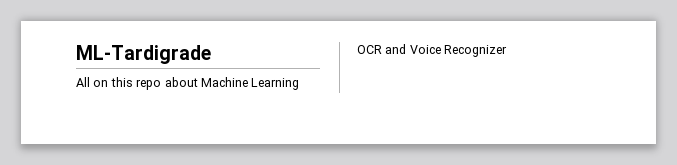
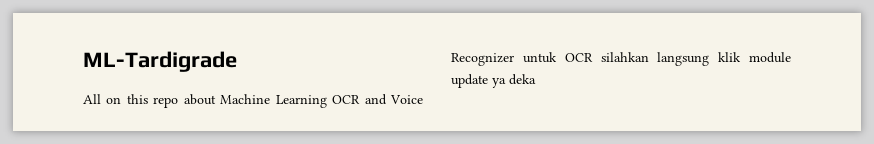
- All on this repo about Machine Learning OCR and Voice Recognizer
+ All on this repo about Machine Learning OCR and Voice Recognizer untuk OCR silahkan langsung klik module update ya deka

